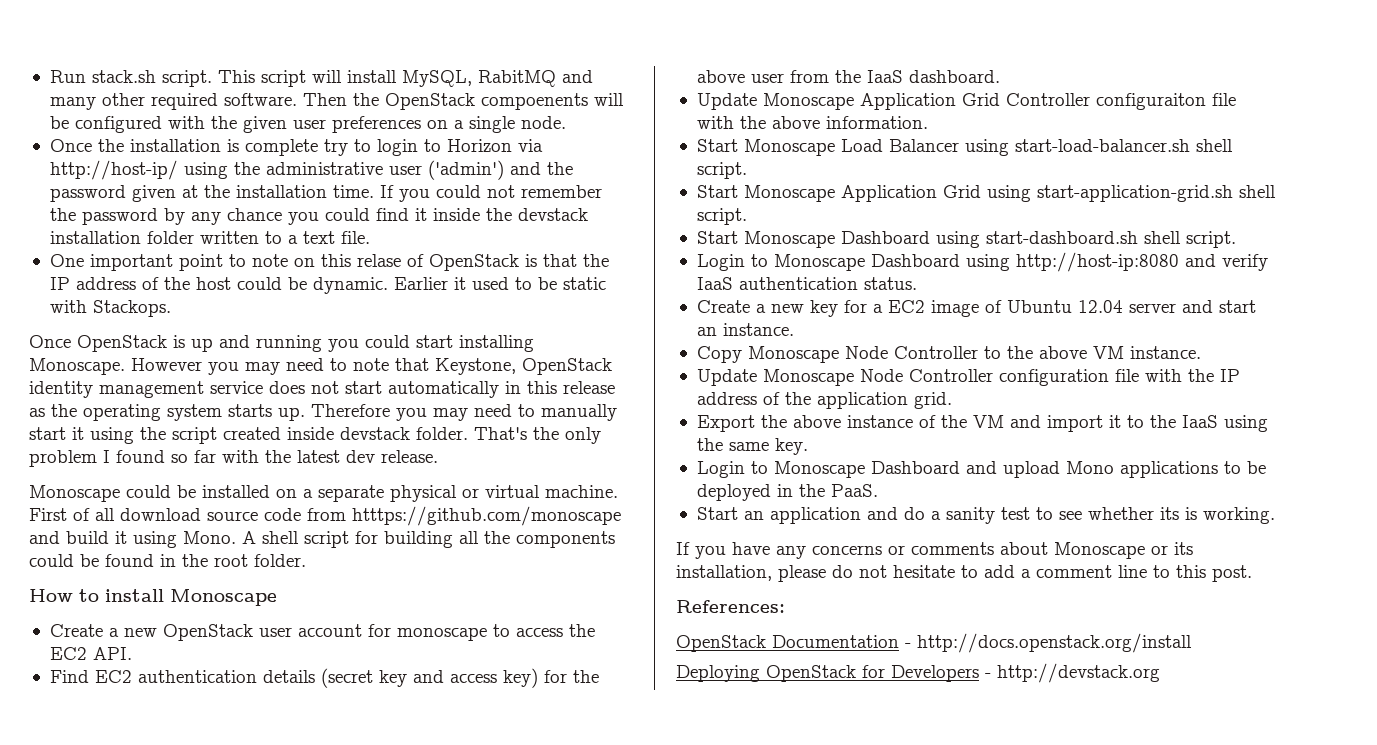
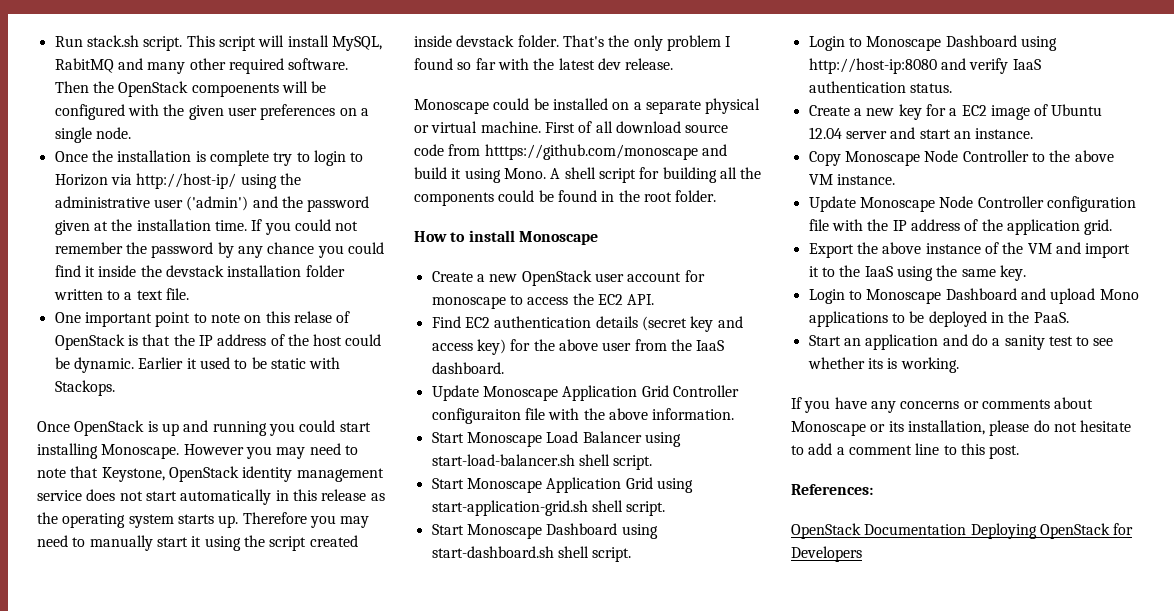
- OpenStack Documentation - http://docs.openstack.org/install
- Deploying OpenStack for Developers - http://devstack.org
+ OpenStack Documentation Deploying OpenStack for Developers

